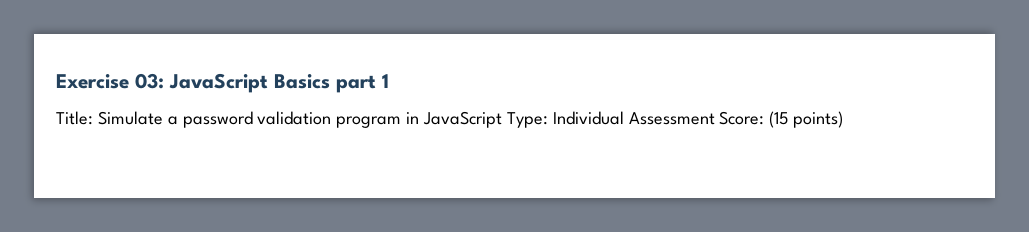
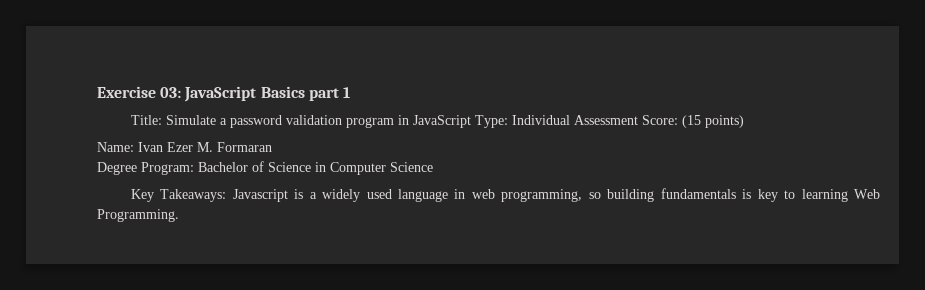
+ Name: Ivan Ezer M. Formaran
+ Degree Program: Bachelor of Science in Computer Science
+ Key Takeaways: Javascript is a widely used language in web programming, so building fundamentals is key to learning Web Programming.

